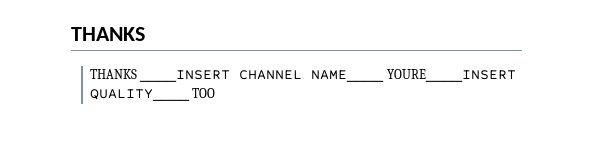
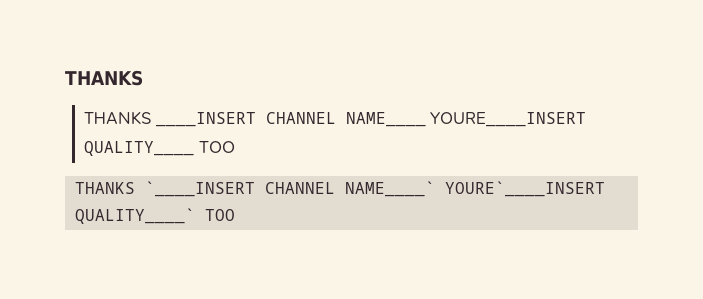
+ THANKS `____INSERT CHANNEL NAME____` YOURE`____INSERT QUALITY____` TOO

